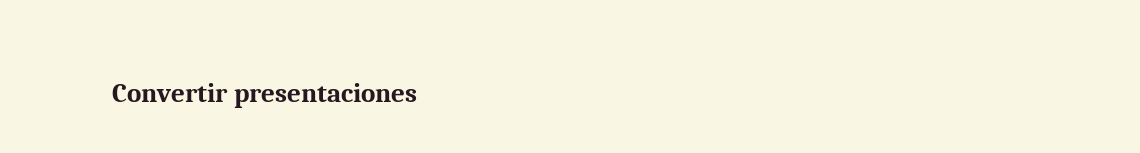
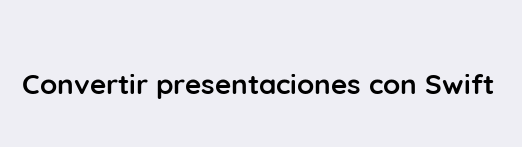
- Convertir presentaciones
+ Convertir presentaciones con Swift

